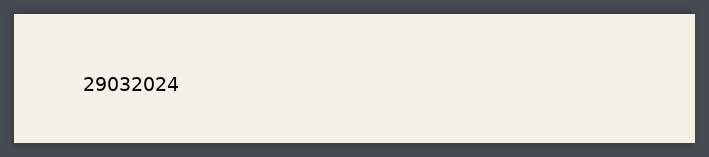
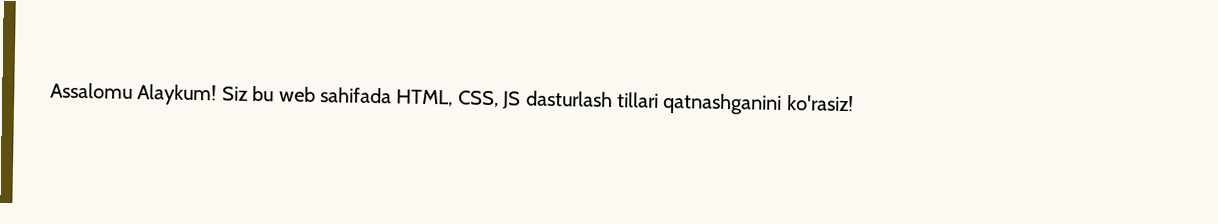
- 29032024
+ Assalomu Alaykum! Siz bu web sahifada HTML, CSS, JS dasturlash tillari qatnashganini ko'rasiz!

